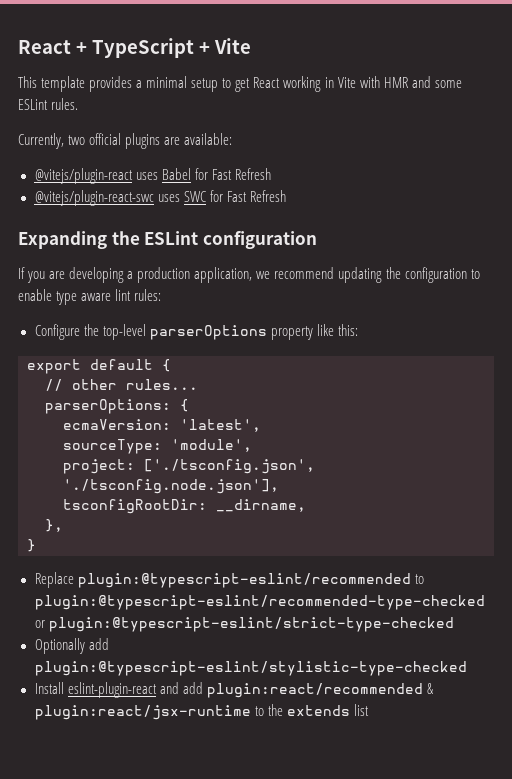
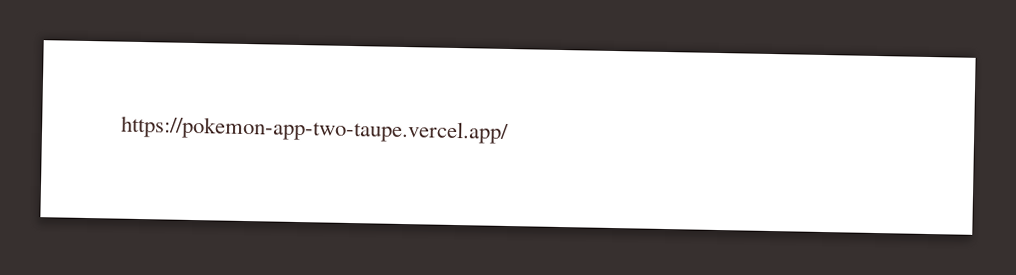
- React + TypeScript + Vite
- This template provides a minimal setup to get React working in Vite with HMR and some ESLint rules.
- Currently, two official plugins are available:
- @vitejs/plugin-react uses Babel for Fast Refresh
- @vitejs/plugin-react-swc uses SWC for Fast Refresh
- Expanding the ESLint configuration
- If you are developing a production application, we recommend updating the configuration to enable type aware lint rules:
- Configure the top-level parserOptions property like this:
- export default {
- // other rules...
- parserOptions: {
- ecmaVersion: 'latest',
- sourceType: 'module',
- project: ['./tsconfig.json', './tsconfig.node.json'],
- tsconfigRootDir: __dirname,
- },
- }
- Replace plugin:@typescript-eslint/recommended to plugin:@typescript-eslint/recommended-type-checked or plugin:@typescript-eslint/strict-type-checked
- Optionally add plugin:@typescript-eslint/stylistic-type-checked
- Install eslint-plugin-react and add plugin:react/recommended & plugin:react/jsx-runtime to the extends list
+ https://pokemon-app-two-taupe.vercel.app/

